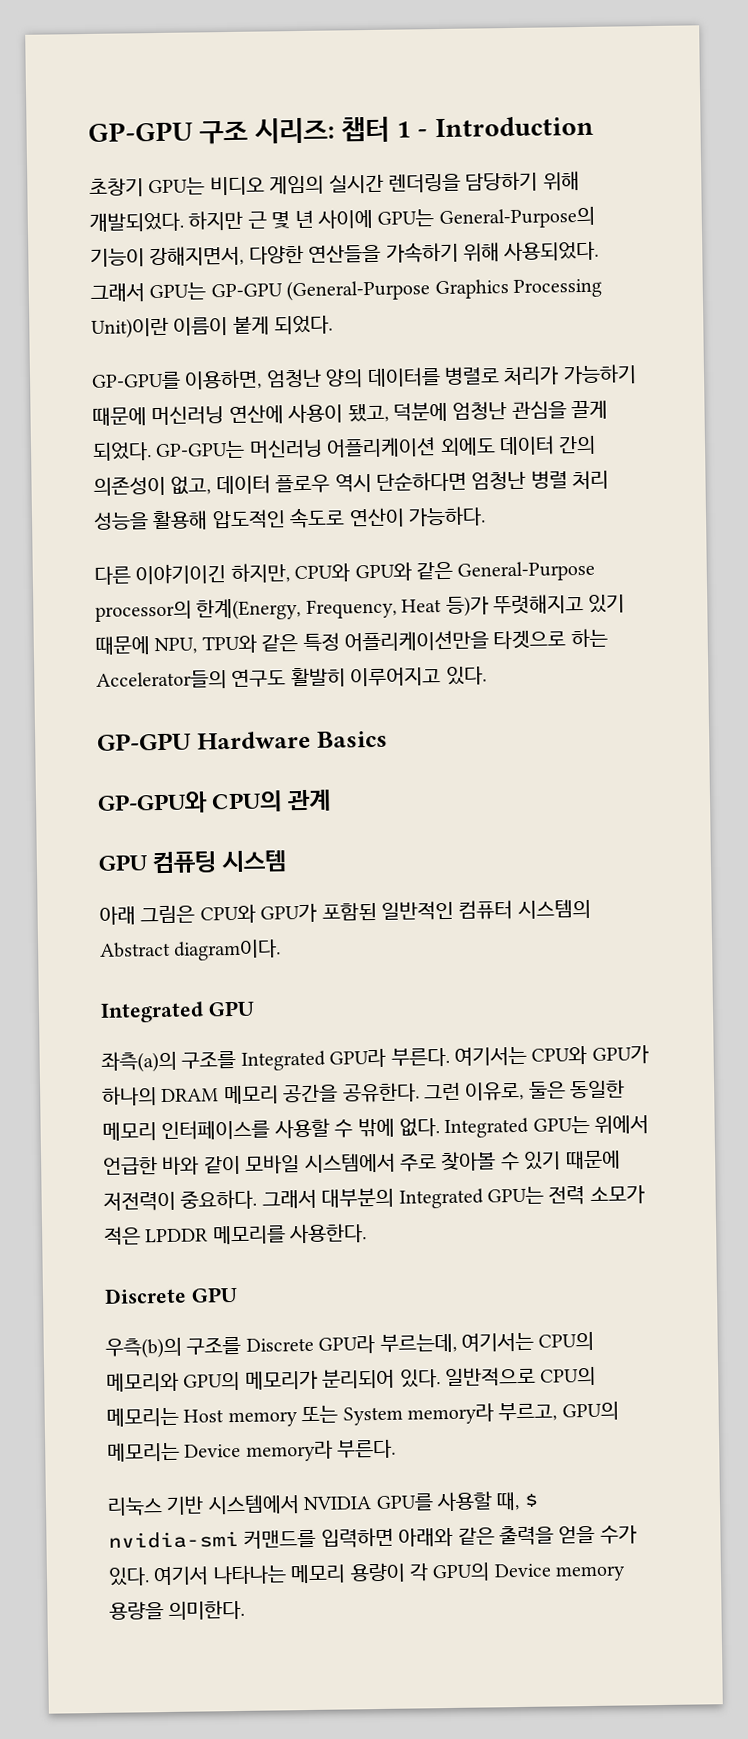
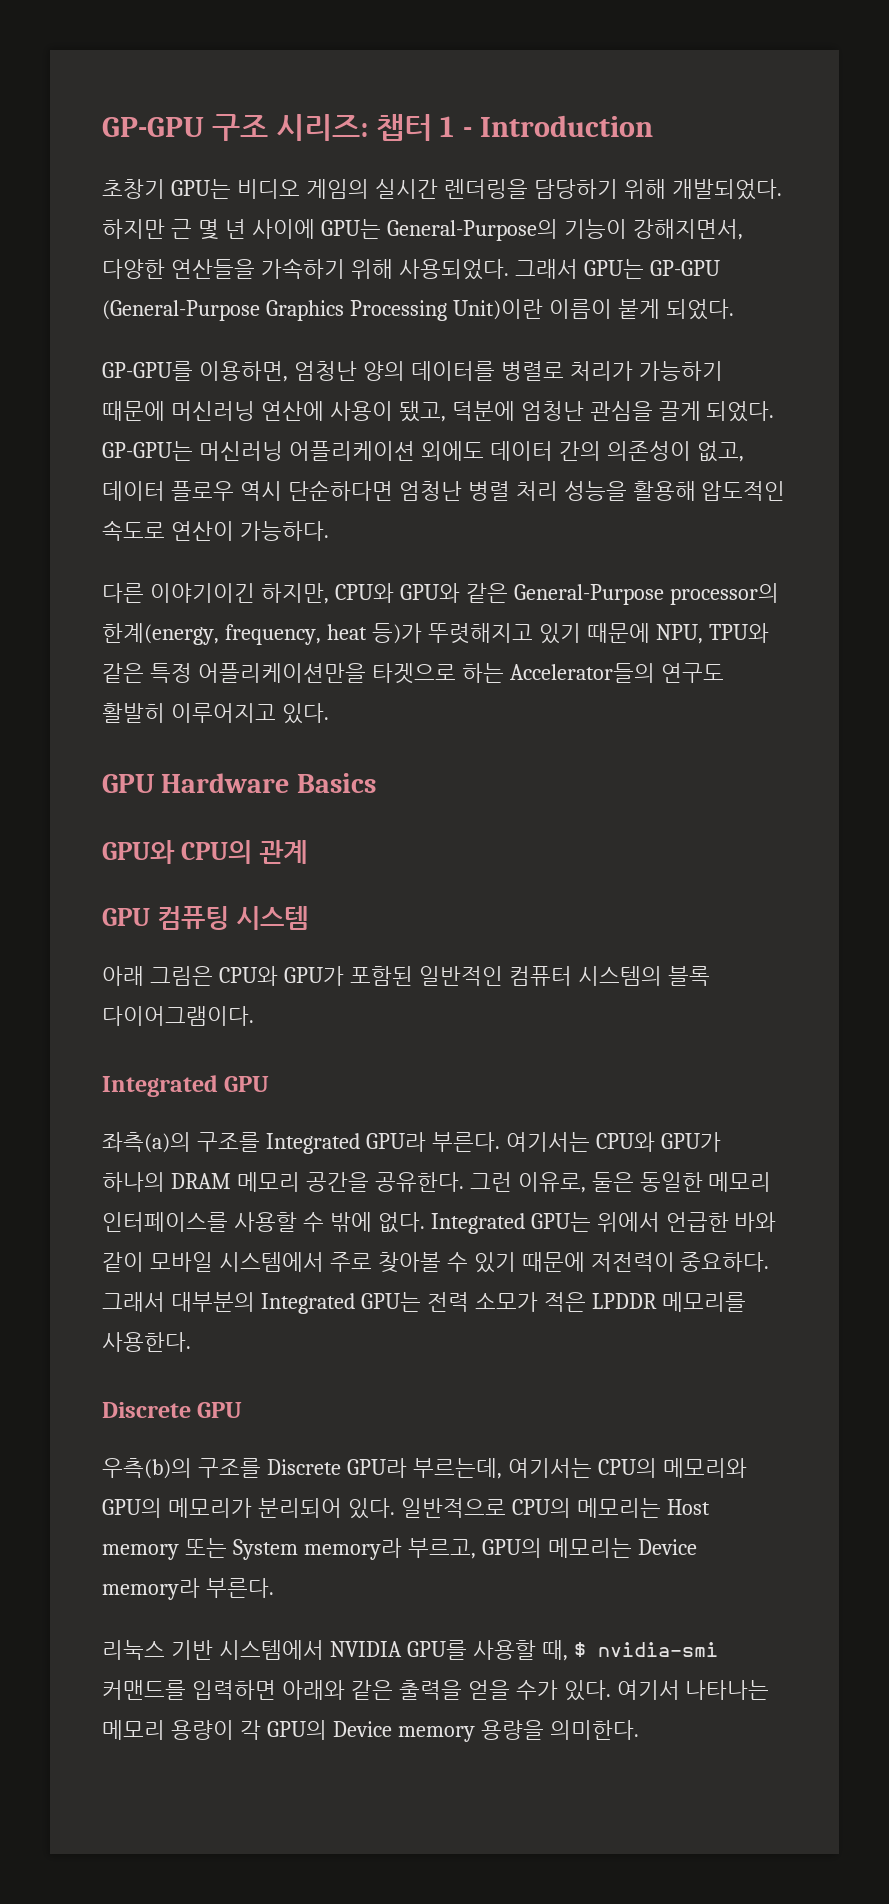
- 다른 이야기이긴 하지만, CPU와 GPU와 같은 General-Purpose processor의 한계(Energy, Frequency, Heat 등)가 뚜렷해지고 있기 때문에 NPU, TPU와 같은 특정 어플리케이션만을 타겟으로 하는 Accelerator들의 연구도 활발히 이루어지고 있다.
+ 다른 이야기이긴 하지만, CPU와 GPU와 같은 General-Purpose processor의 한계(energy, frequency, heat 등)가 뚜렷해지고 있기 때문에 NPU, TPU와 같은 특정 어플리케이션만을 타겟으로 하는 Accelerator들의 연구도 활발히 이루어지고 있다.
- GP-GPU Hardware Basics
+ GPU Hardware Basics
- GP-GPU와 CPU의 관계
+ GPU와 CPU의 관계
- 아래 그림은 CPU와 GPU가 포함된 일반적인 컴퓨터 시스템의 Abstract diagram이다.
+ 아래 그림은 CPU와 GPU가 포함된 일반적인 컴퓨터 시스템의 블록 다이어그램이다.

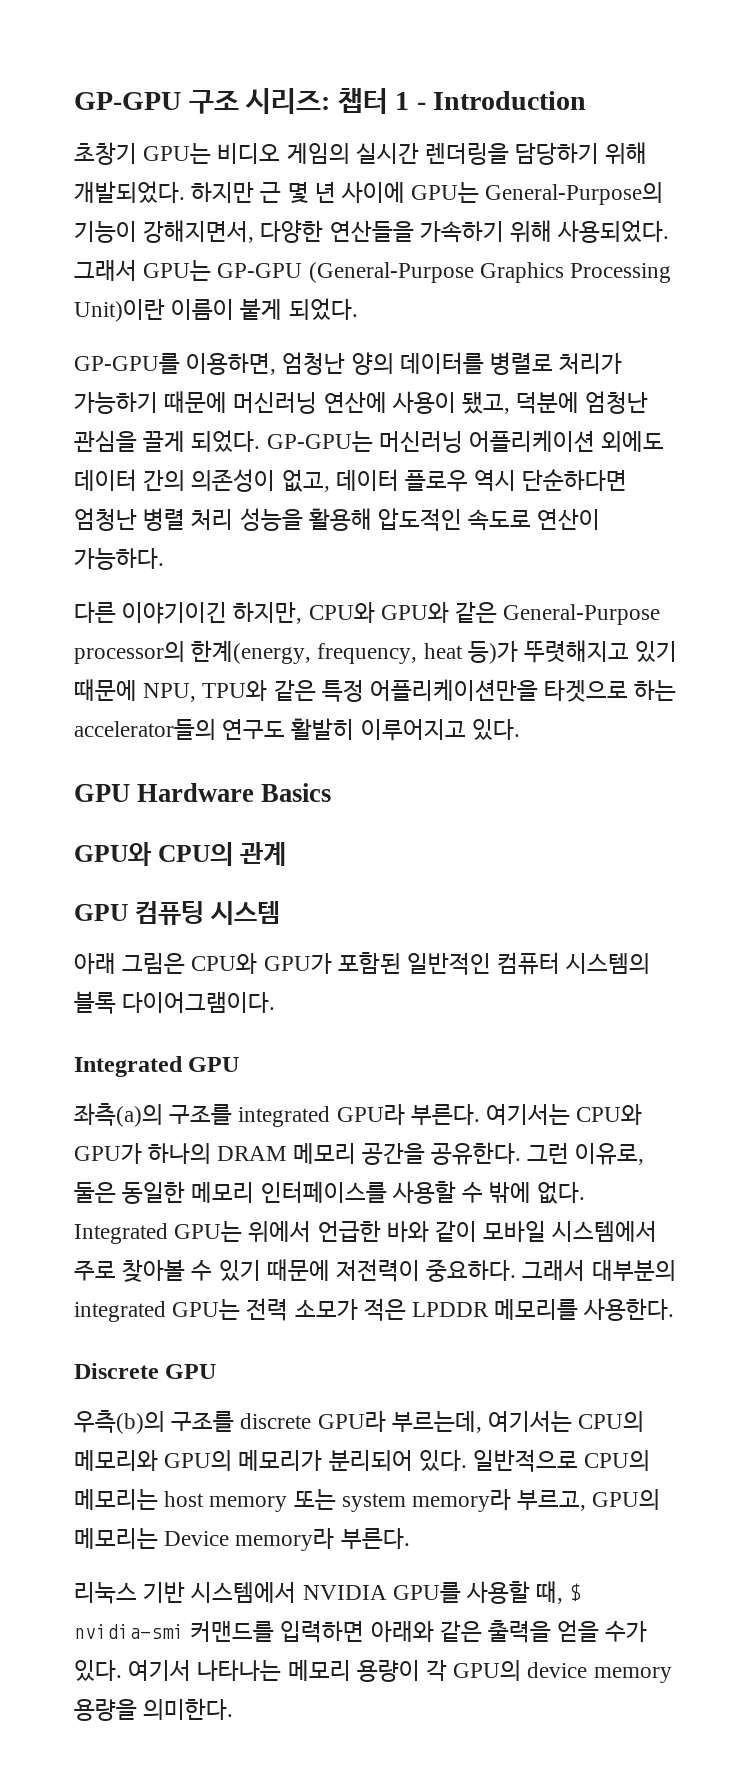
- 다른 이야기이긴 하지만, CPU와 GPU와 같은 General-Purpose processor의 한계(energy, frequency, heat 등)가 뚜렷해지고 있기 때문에 NPU, TPU와 같은 특정 어플리케이션만을 타겟으로 하는 Accelerator들의 연구도 활발히 이루어지고 있다.
+ 다른 이야기이긴 하지만, CPU와 GPU와 같은 General-Purpose processor의 한계(energy, frequency, heat 등)가 뚜렷해지고 있기 때문에 NPU, TPU와 같은 특정 어플리케이션만을 타겟으로 하는 accelerator들의 연구도 활발히 이루어지고 있다.
- 좌측(a)의 구조를 Integrated GPU라 부른다.
+ 좌측(a)의 구조를 integrated GPU라 부른다.
- 그래서 대부분의 Integrated GPU는 전력 소모가 적은 LPDDR 메모리를 사용한다.
+ 그래서 대부분의 integrated GPU는 전력 소모가 적은 LPDDR 메모리를 사용한다.
- 우측(b)의 구조를 Discrete GPU라 부르는데, 여기서는 CPU의 메모리와 GPU의 메모리가 분리되어 있다.
+ 우측(b)의 구조를 discrete GPU라 부르는데, 여기서는 CPU의 메모리와 GPU의 메모리가 분리되어 있다.
- 일반적으로 CPU의 메모리는 Host memory 또는 System memory라 부르고, GPU의 메모리는 Device memory라 부른다.
+ 일반적으로 CPU의 메모리는 host memory 또는 system memory라 부르고, GPU의 메모리는 Device memory라 부른다.
- 여기서 나타나는 메모리 용량이 각 GPU의 Device memory 용량을 의미한다.
+ 여기서 나타나는 메모리 용량이 각 GPU의 device memory 용량을 의미한다.

